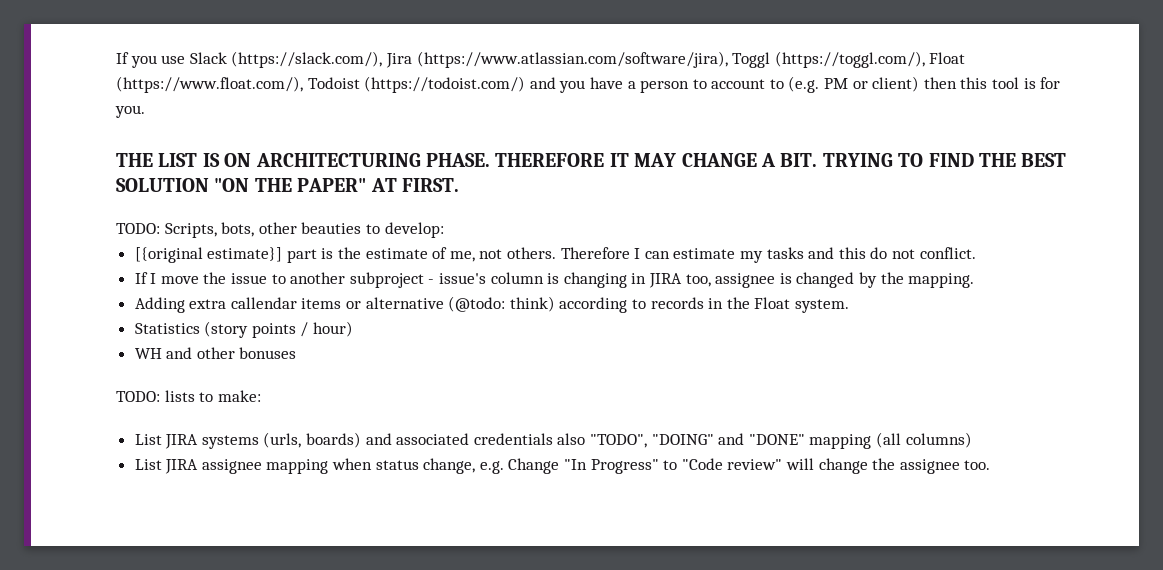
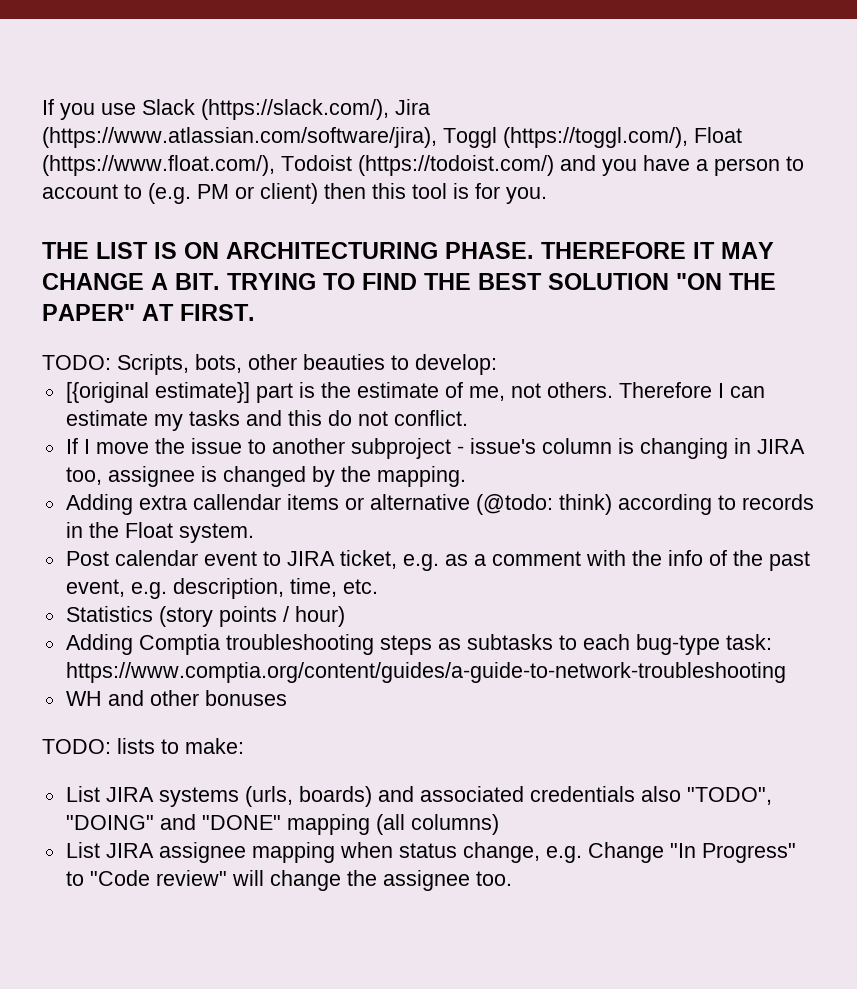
+ Post calendar event to JIRA ticket, e.g. as a comment with the info of the past event, e.g. description, time, etc.
+ Adding Comptia troubleshooting steps as subtasks to each bug-type task: https://www.comptia.org/content/guides/a-guide-to-network-troubleshooting

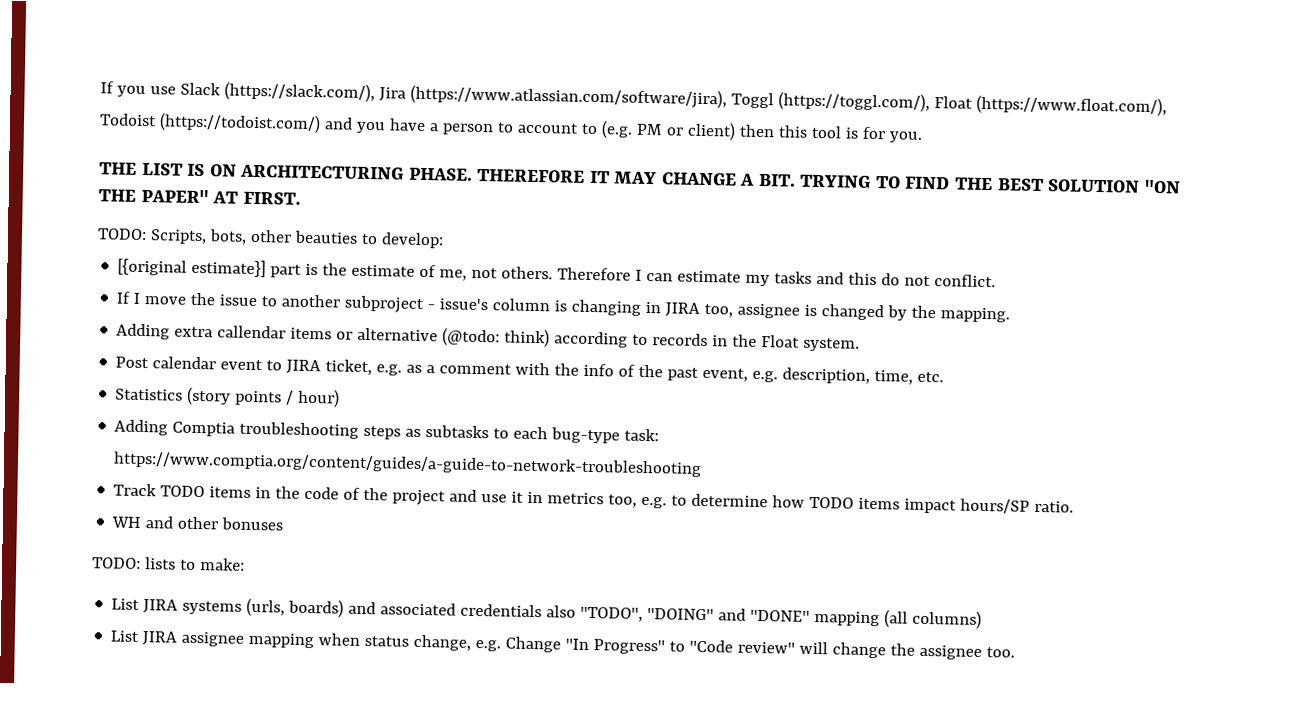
+ Track TODO items in the code of the project and use it in metrics too, e.g. to determine how TODO items impact hours/SP ratio.

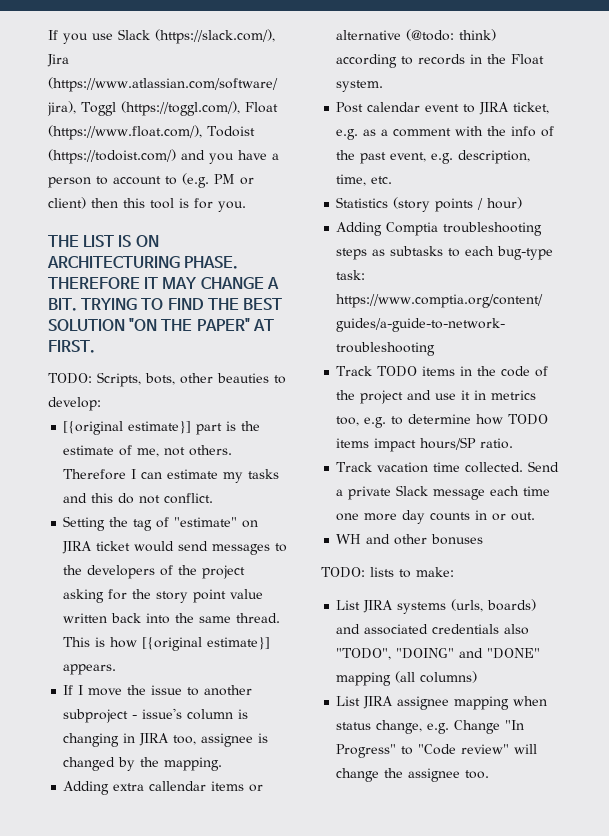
+ Setting the tag of "estimate" on JIRA ticket would send messages to the developers of the project asking for the story point value written back into the same thread. This is how [{original estimate}] appears.
+ Track vacation time collected. Send a private Slack message each time one more day counts in or out.

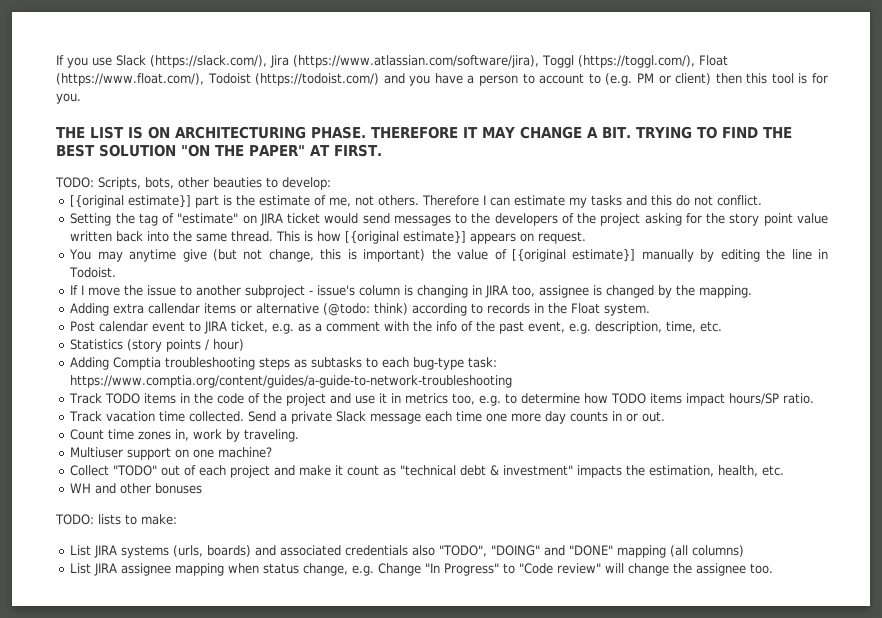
- This is how [{original estimate}] appears.
+ This is how [{original estimate}] appears on request.
+ You may anytime give (but not change, this is important) the value of [{original estimate}] manually by editing the line in Todoist.
+ Count time zones in, work by traveling.
+ Multiuser support on one machine?
+ Collect "TODO" out of each project and make it count as "technical debt & investment" impacts the estimation, health, etc.

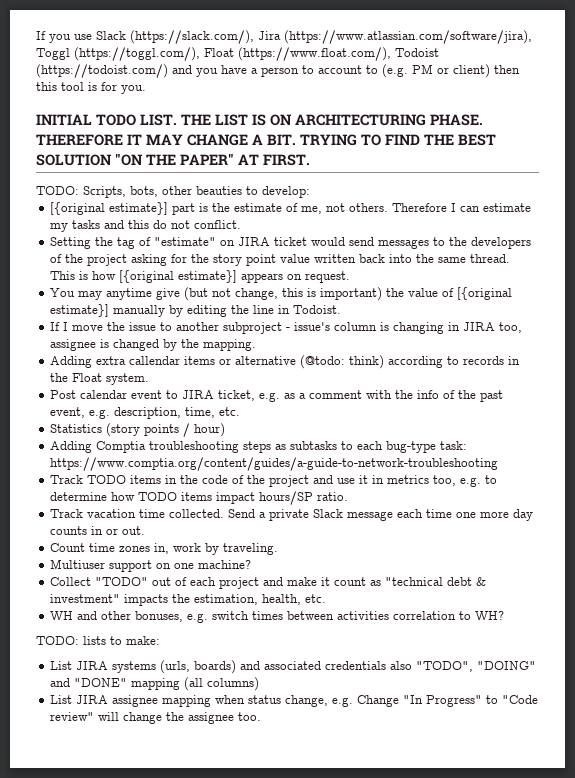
+ INITIAL TODO LIST.
- WH and other bonuses
+ WH and other bonuses, e.g. switch times between activities correlation to WH?

